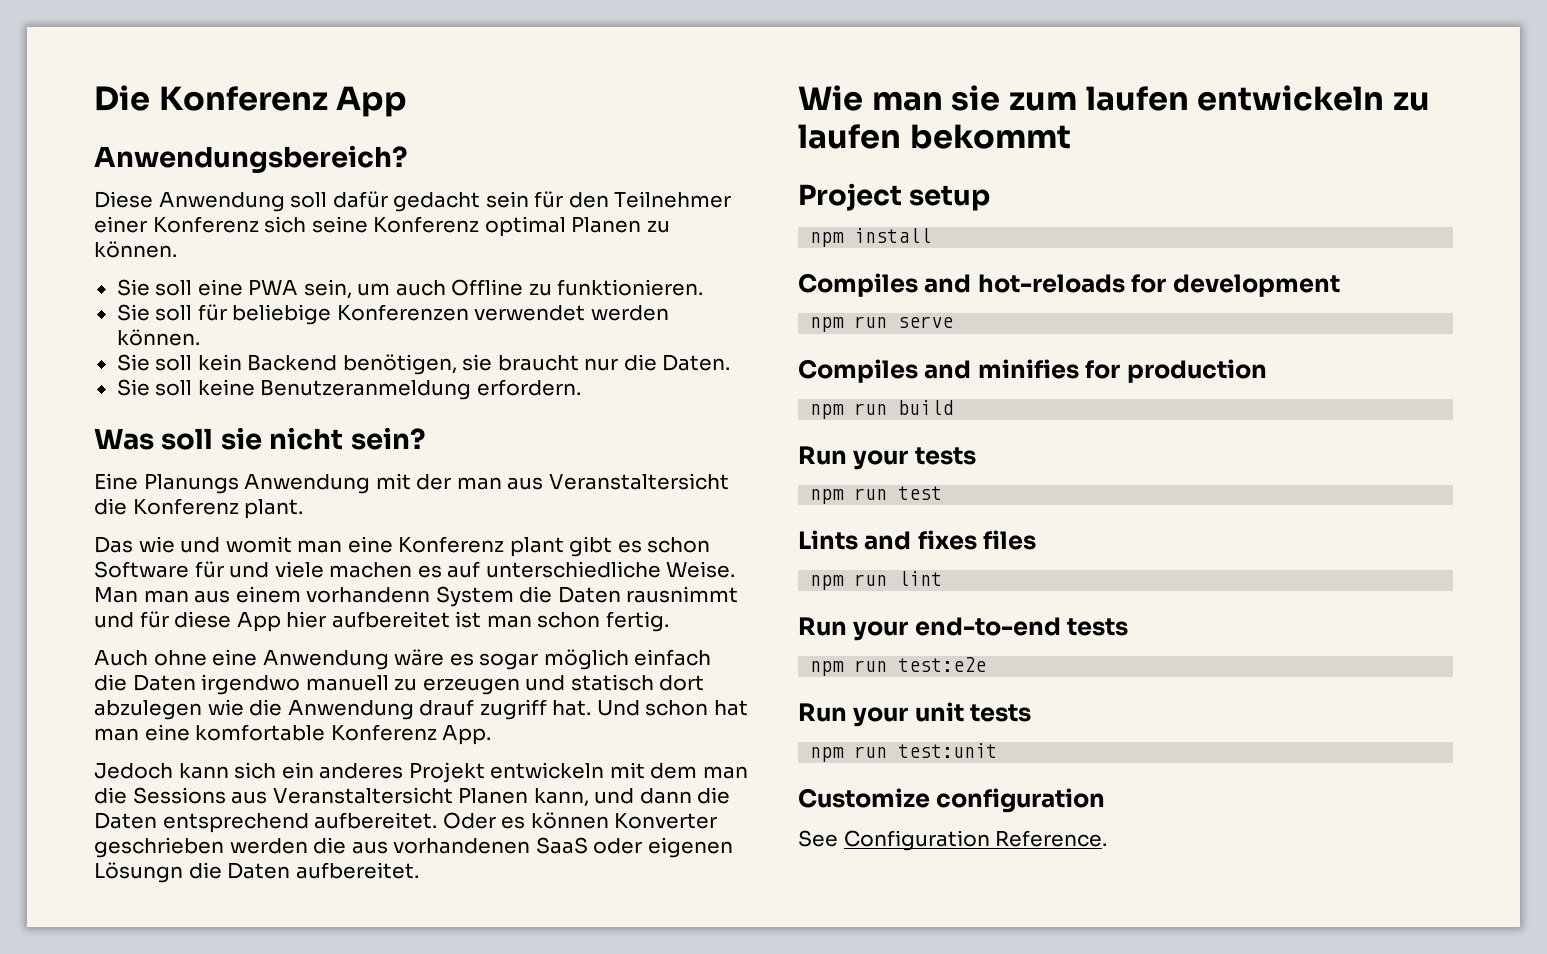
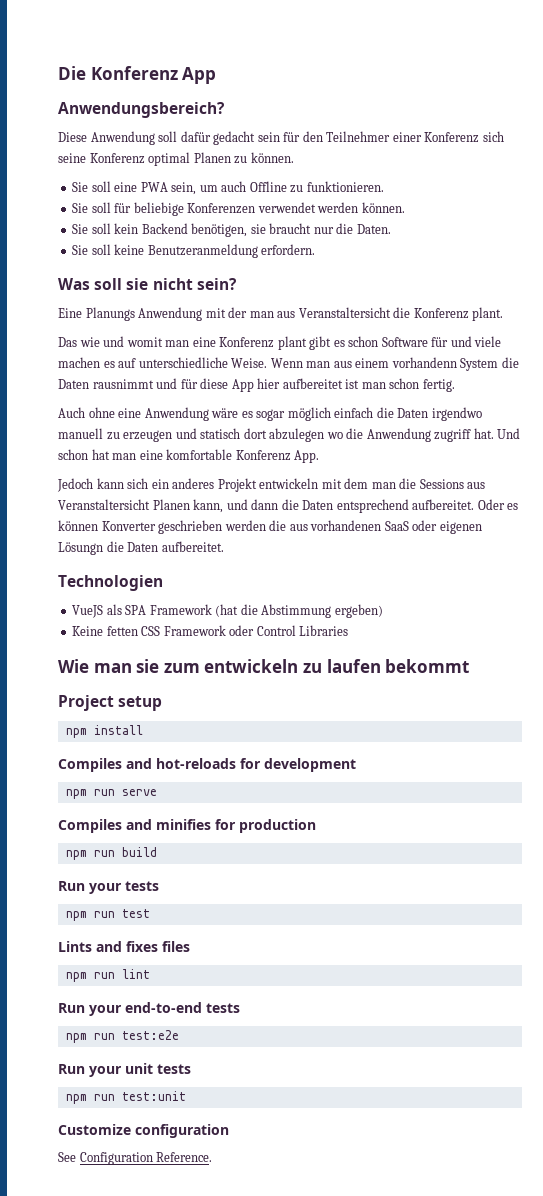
- Man man aus einem vorhandenn System die Daten rausnimmt und für diese App hier aufbereitet ist man schon fertig.
+ Wenn man aus einem vorhandenn System die Daten rausnimmt und für diese App hier aufbereitet ist man schon fertig.
- Auch ohne eine Anwendung wäre es sogar möglich einfach die Daten irgendwo manuell zu erzeugen und statisch dort abzulegen wie die Anwendung drauf zugriff hat.
+ Auch ohne eine Anwendung wäre es sogar möglich einfach die Daten irgendwo manuell zu erzeugen und statisch dort abzulegen wo die Anwendung zugriff hat.
+ Technologien
+ VueJS als SPA Framework (hat die Abstimmung ergeben)
+ Keine fetten CSS Framework oder Control Libraries
- Wie man sie zum laufen entwickeln zu laufen bekommt
+ Wie man sie zum entwickeln zu laufen bekommt

